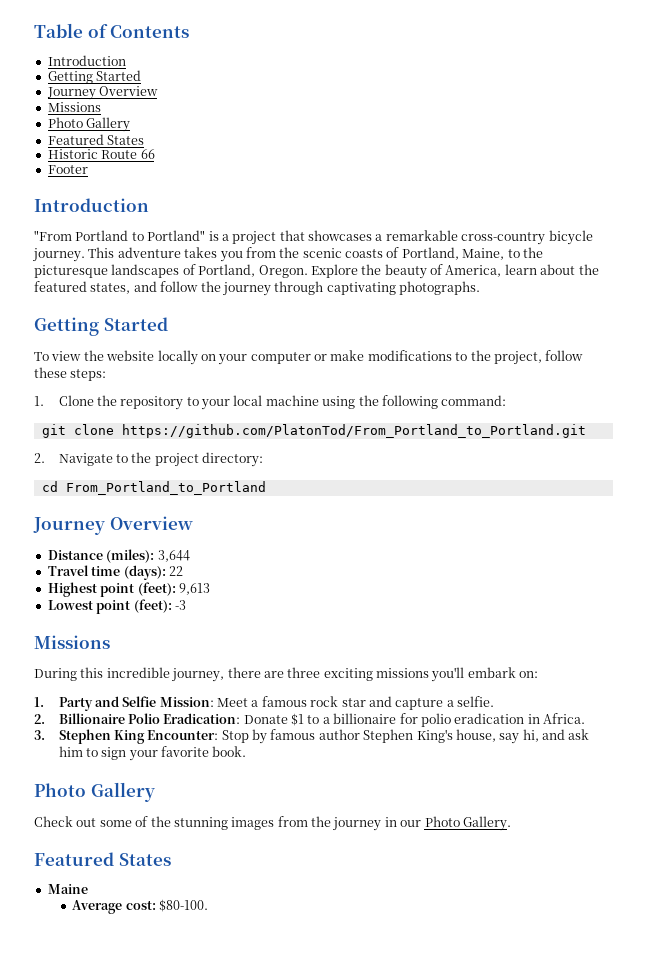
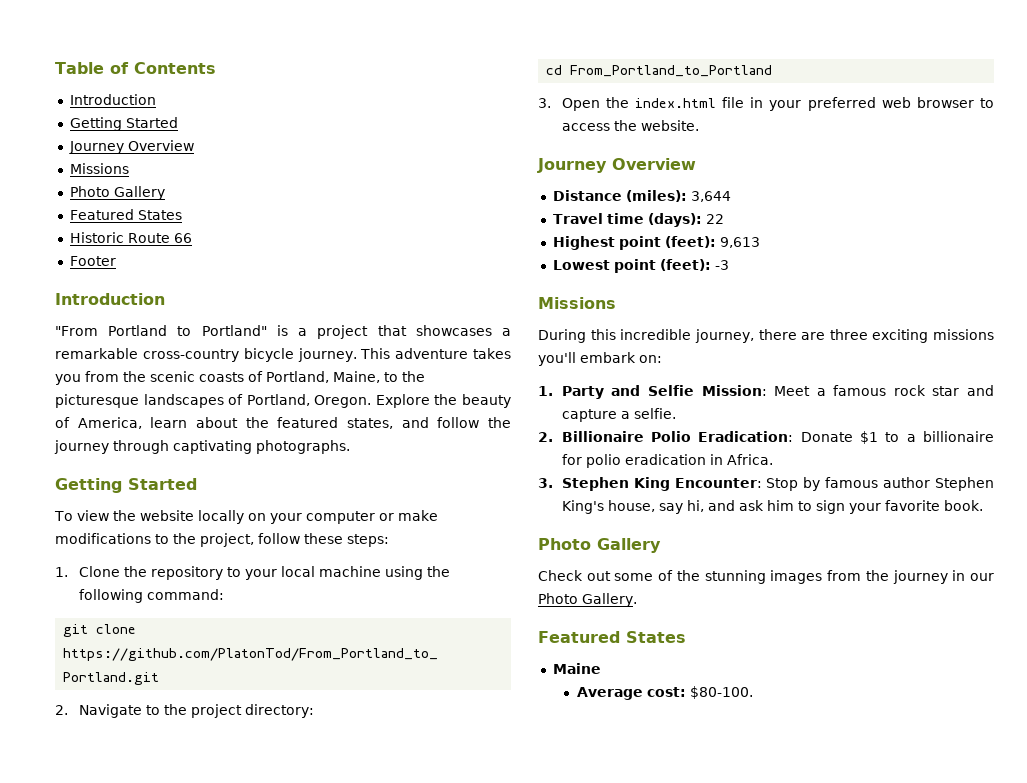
+ 3. Open the index.html file in your preferred web browser to access the website.

